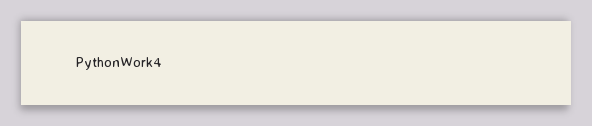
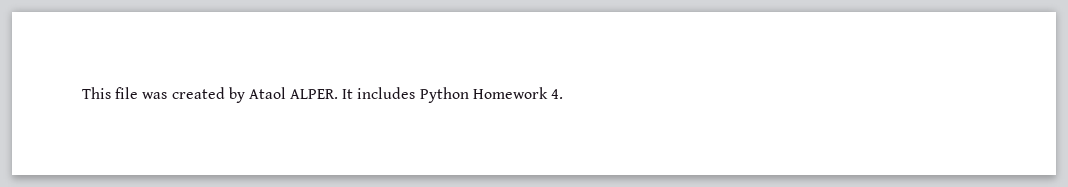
- PythonWork4
+ This file was created by Ataol ALPER. It includes Python Homework 4.

